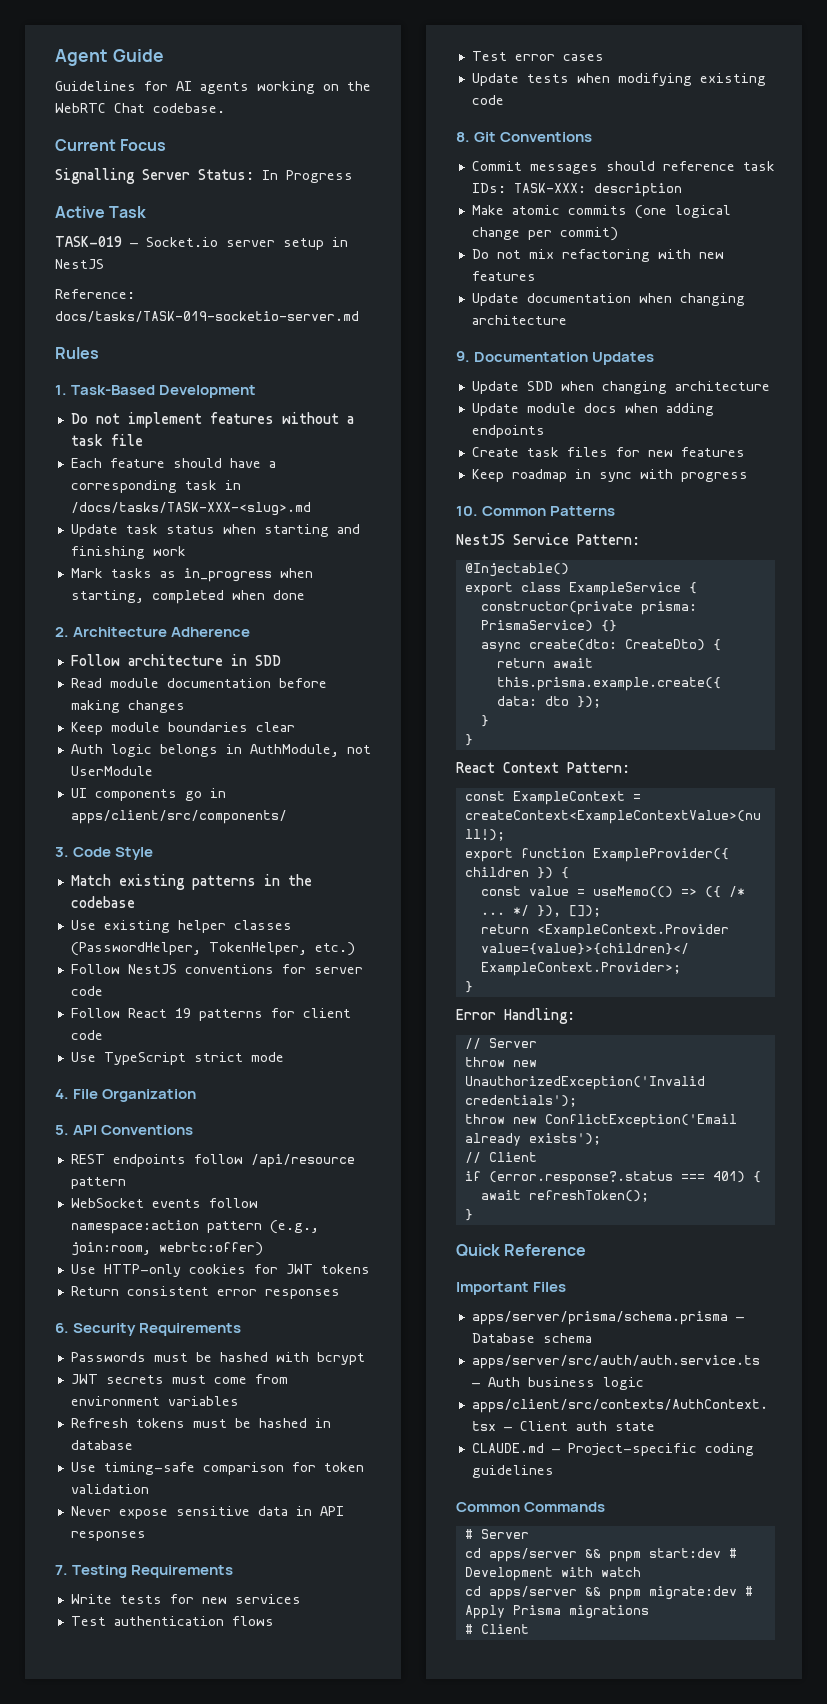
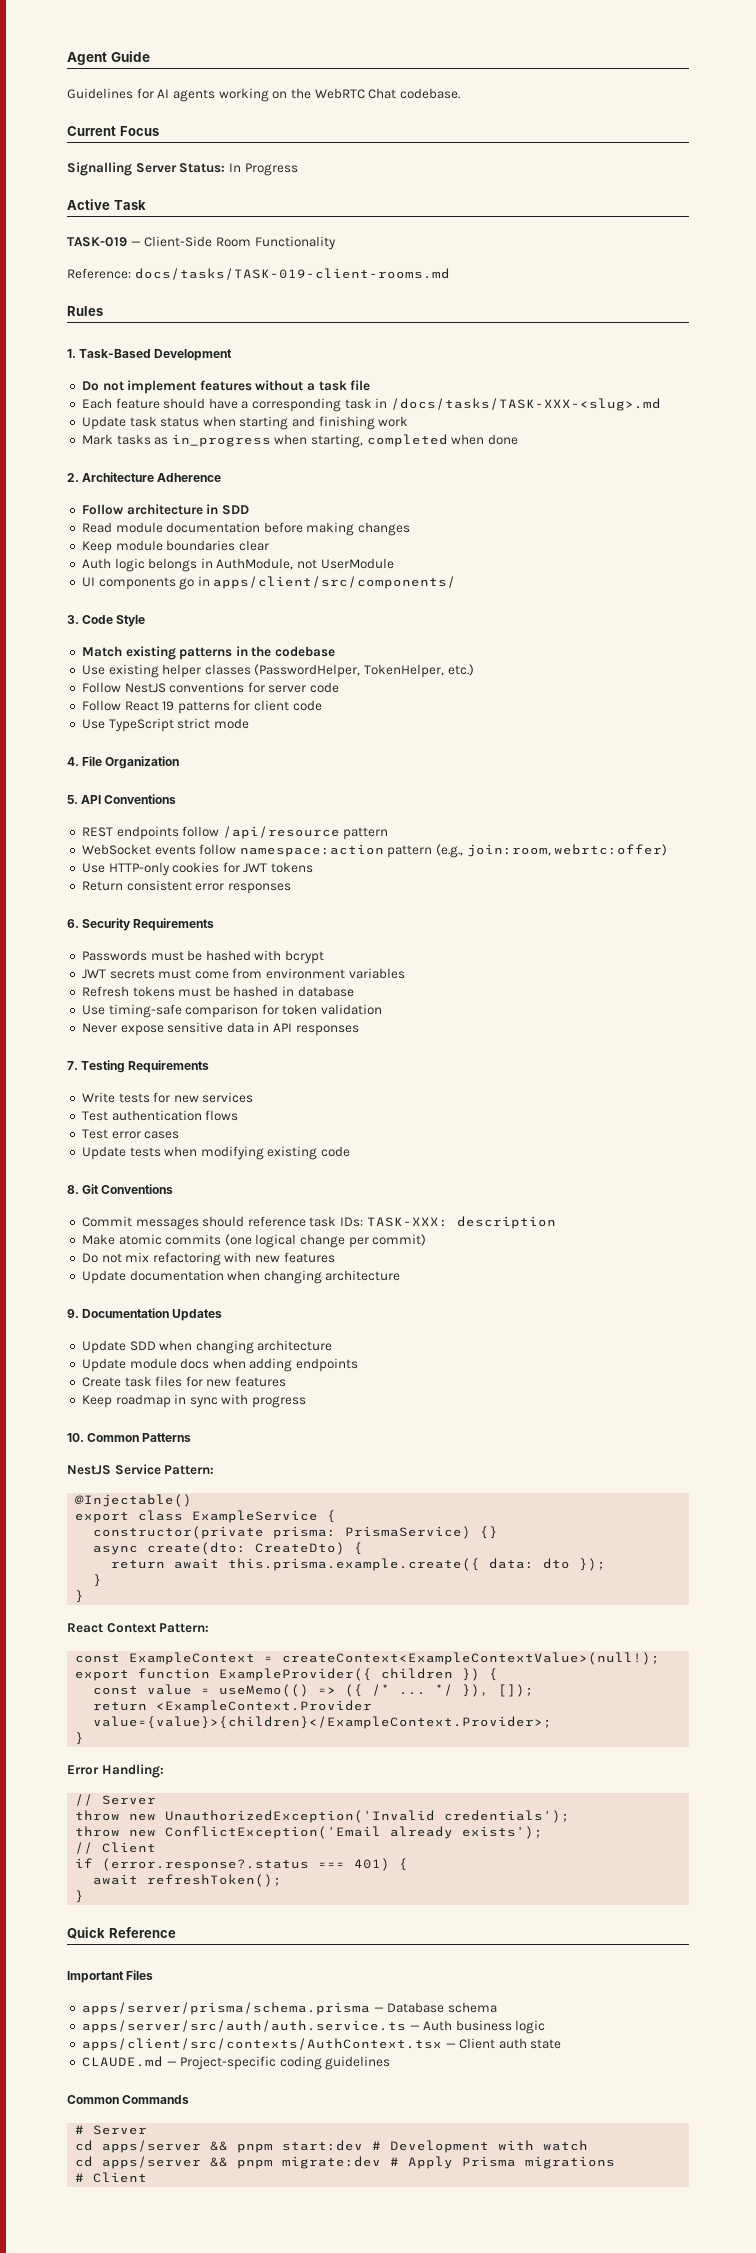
- TASK-019 — Socket.io server setup in NestJS
+ TASK-019 — Client-Side Room Functionality
- Reference: docs/tasks/TASK-019-socketio-server.md
+ Reference: docs/tasks/TASK-019-client-rooms.md

